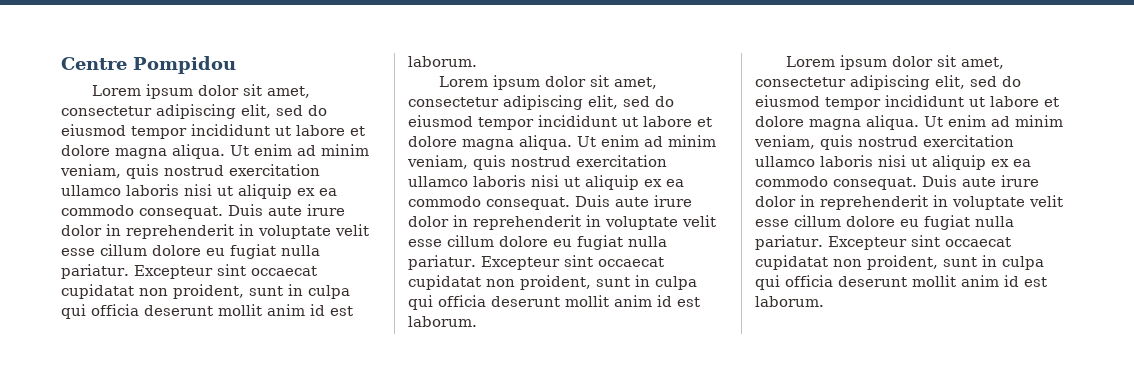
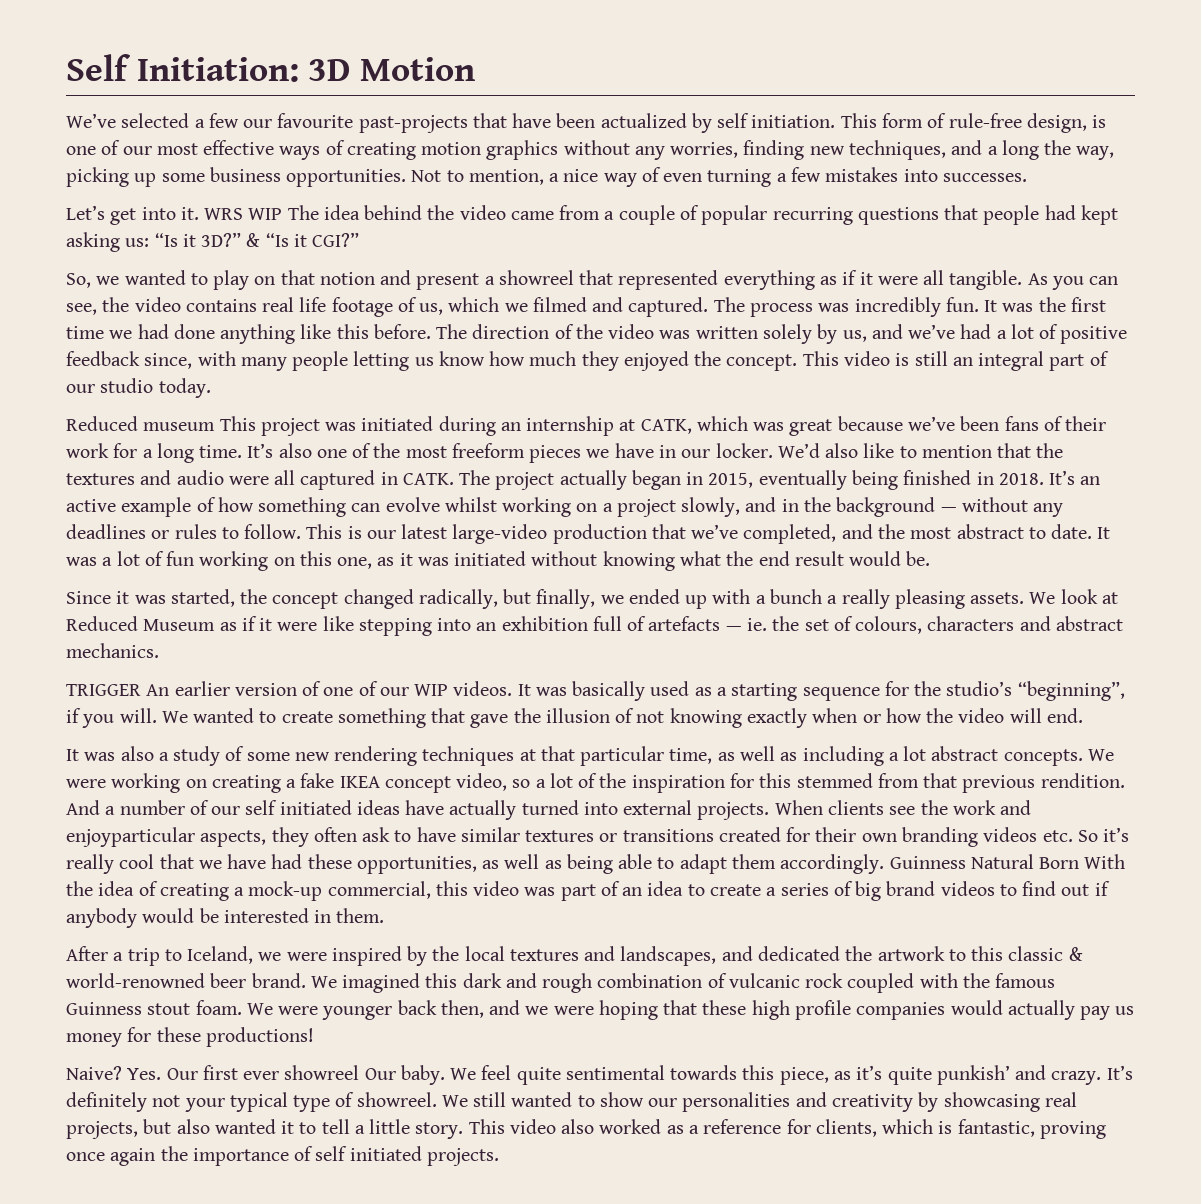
- Centre Pompidou
- Lorem ipsum dolor sit amet, consectetur adipiscing elit, sed do eiusmod tempor incididunt ut labore et dolore magna aliqua. Ut enim ad minim veniam, quis nostrud exercitation ullamco laboris nisi ut aliquip ex ea commodo consequat. Duis aute irure dolor in reprehenderit in voluptate velit esse cillum dolore eu fugiat nulla pariatur. Excepteur sint occaecat cupidatat non proident, sunt in culpa qui officia deserunt mollit anim id est laborum.
- Lorem ipsum dolor sit amet, consectetur adipiscing elit, sed do eiusmod tempor incididunt ut labore et dolore magna aliqua. Ut enim ad minim veniam, quis nostrud exercitation ullamco laboris nisi ut aliquip ex ea commodo consequat. Duis aute irure dolor in reprehenderit in voluptate velit esse cillum dolore eu fugiat nulla pariatur. Excepteur sint occaecat cupidatat non proident, sunt in culpa qui officia deserunt mollit anim id est laborum.
- Lorem ipsum dolor sit amet, consectetur adipiscing elit, sed do eiusmod tempor incididunt ut labore et dolore magna aliqua. Ut enim ad minim veniam, quis nostrud exercitation ullamco laboris nisi ut aliquip ex ea commodo consequat. Duis aute irure dolor in reprehenderit in voluptate velit esse cillum dolore eu fugiat nulla pariatur. Excepteur sint occaecat cupidatat non proident, sunt in culpa qui officia deserunt mollit anim id est laborum.
+ Self Initiation: 3D Motion
+ We’ve selected a few our favourite past-projects that have been actualized by self initiation. This form of rule-free design, is one of our most effective ways of creating motion graphics without any worries, finding new techniques, and a long the way, picking up some business opportunities. Not to mention, a nice way of even turning a few mistakes into successes.
+ Let’s get into it. WRS WIP The idea behind the video came from a couple of popular recurring questions that people had kept asking us: “Is it 3D?” & “Is it CGI?”
+ So, we wanted to play on that notion and present a showreel that represented everything as if it were all tangible. As you can see, the video contains real life footage of us, which we filmed and captured. The process was incredibly fun. It was the first time we had done anything like this before. The direction of the video was written solely by us, and we’ve had a lot of positive feedback since, with many people letting us know how much they enjoyed the concept. This video is still an integral part of our studio today.
+ Reduced museum This project was initiated during an internship at CATK, which was great because we’ve been fans of their work for a long time. It’s also one of the most freeform pieces we have in our locker. We’d also like to mention that the textures and audio were all captured in CATK. The project actually began in 2015, eventually being finished in 2018. It’s an active example of how something can evolve whilst working on a project slowly, and in the background — without any deadlines or rules to follow. This is our latest large-video production that we’ve completed, and the most abstract to date. It was a lot of fun working on this one, as it was initiated without knowing what the end result would be.
+ Since it was started, the concept changed radically, but finally, we ended up with a bunch a really pleasing assets. We look at Reduced Museum as if it were like stepping into an exhibition full of artefacts — ie. the set of colours, characters and abstract mechanics.
+ TRIGGER An earlier version of one of our WIP videos. It was basically used as a starting sequence for the studio’s “beginning”, if you will. We wanted to create something that gave the illusion of not knowing exactly when or how the video will end.
+ It was also a study of some new rendering techniques at that particular time, as well as including a lot abstract concepts. We were working on creating a fake IKEA concept video, so a lot of the inspiration for this stemmed from that previous rendition. And a number of our self initiated ideas have actually turned into external projects. When clients see the work and enjoyparticular aspects, they often ask to have similar textures or transitions created for their own branding videos etc. So it’s really cool that we have had these opportunities, as well as being able to adapt them accordingly. Guinness Natural Born With the idea of creating a mock-up commercial, this video was part of an idea to create a series of big brand videos to find out if anybody would be interested in them.
+ After a trip to Iceland, we were inspired by the local textures and landscapes, and dedicated the artwork to this classic & world-renowned beer brand. We imagined this dark and rough combination of vulcanic rock coupled with the famous Guinness stout foam. We were younger back then, and we were hoping that these high profile companies would actually pay us money for these productions!
+ Naive? Yes. Our first ever showreel Our baby. We feel quite sentimental towards this piece, as it’s quite punkish’ and crazy. It’s definitely not your typical type of showreel. We still wanted to show our personalities and creativity by showcasing real projects, but also wanted it to tell a little story. This video also worked as a reference for clients, which is fantastic, proving once again the importance of self initiated projects.

